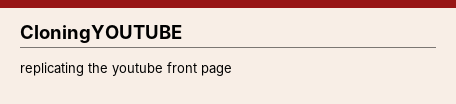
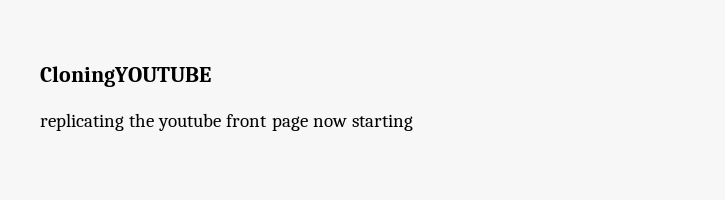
- replicating the youtube front page
+ replicating the youtube front page now starting

